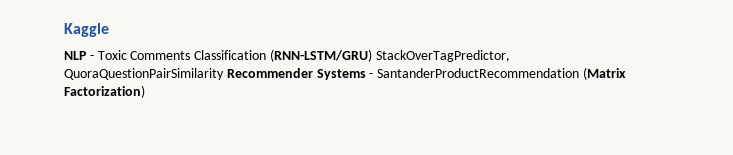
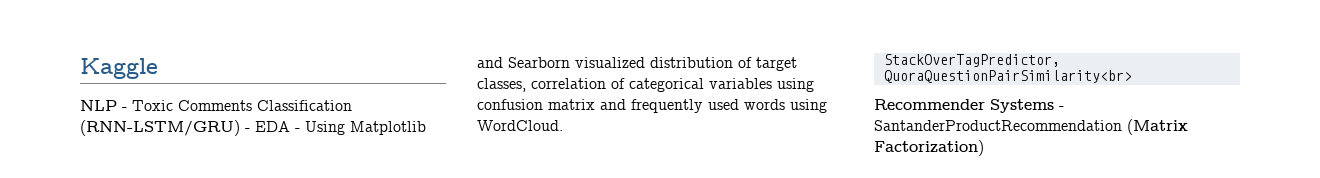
- NLP - Toxic Comments Classification (RNN-LSTM/GRU) StackOverTagPredictor, QuoraQuestionPairSimilarity Recommender Systems - SantanderProductRecommendation (Matrix Factorization)
+ NLP - Toxic Comments Classification (RNN-LSTM/GRU) - EDA - Using Matplotlib and Searborn visualized distribution of target classes, correlation of categorical variables using confusion matrix and frequently used words using WordCloud.
+ StackOverTagPredictor, QuoraQuestionPairSimilarity<br>
+ Recommender Systems - SantanderProductRecommendation (Matrix Factorization)

